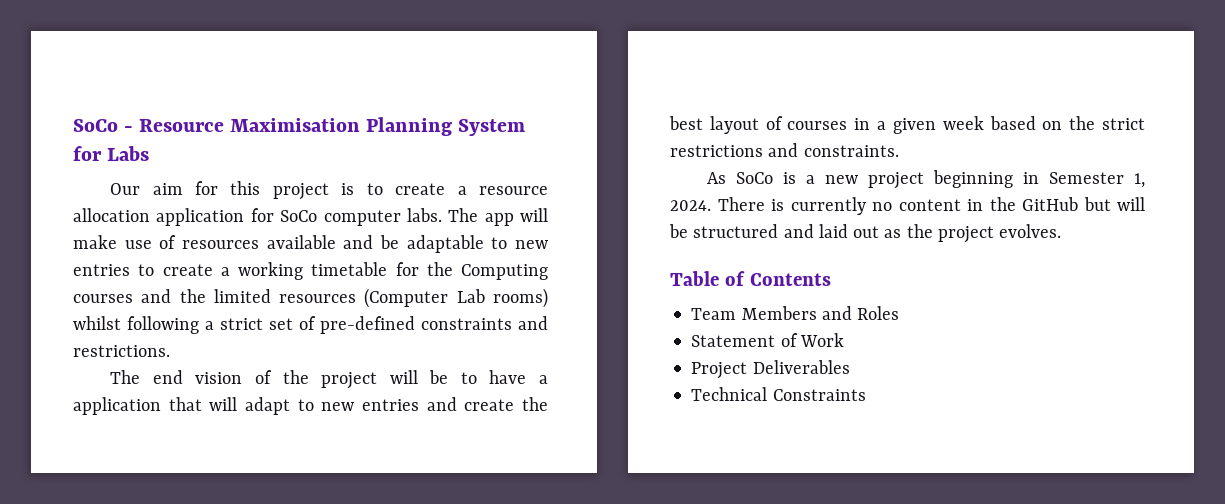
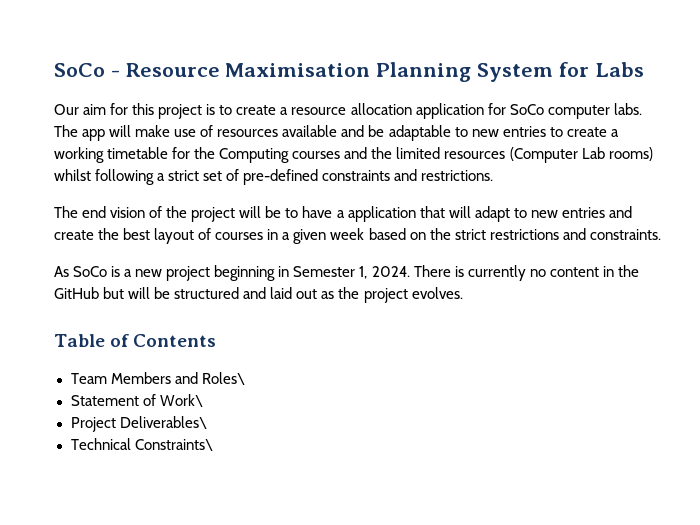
- Team Members and Roles
+ Team Members and Roles\
- Statement of Work
+ Statement of Work\
- Project Deliverables
+ Project Deliverables\
- Technical Constraints
+ Technical Constraints\

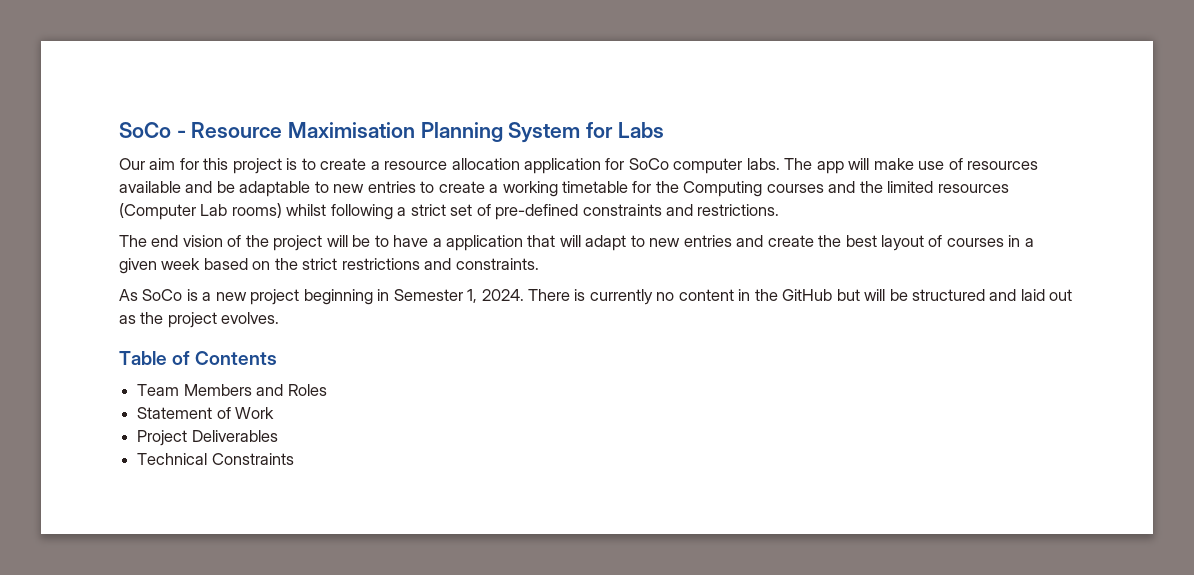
- Team Members and Roles\
+ Team Members and Roles
- Statement of Work\
+ Statement of Work
- Project Deliverables\
+ Project Deliverables
- Technical Constraints\
+ Technical Constraints

